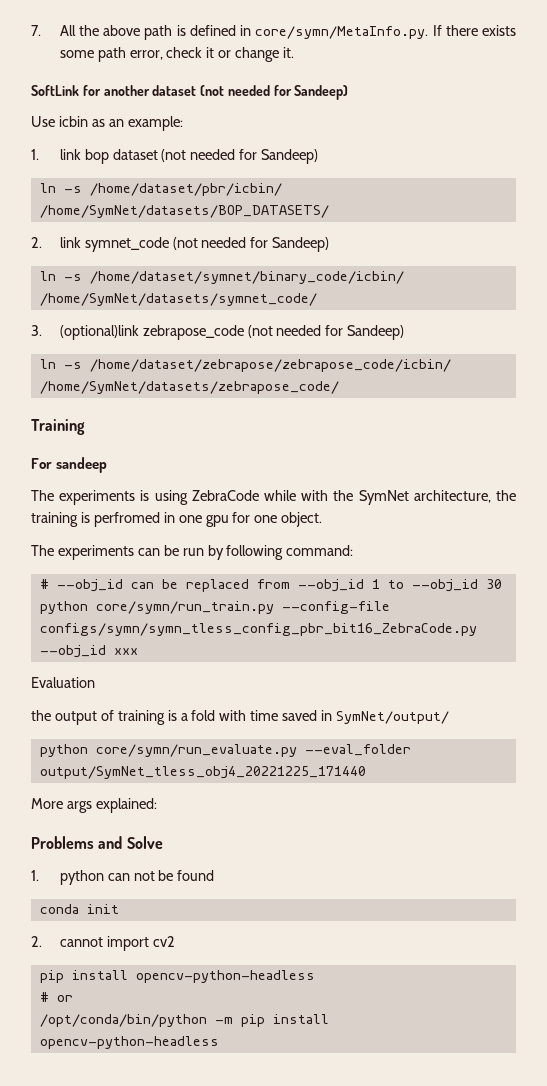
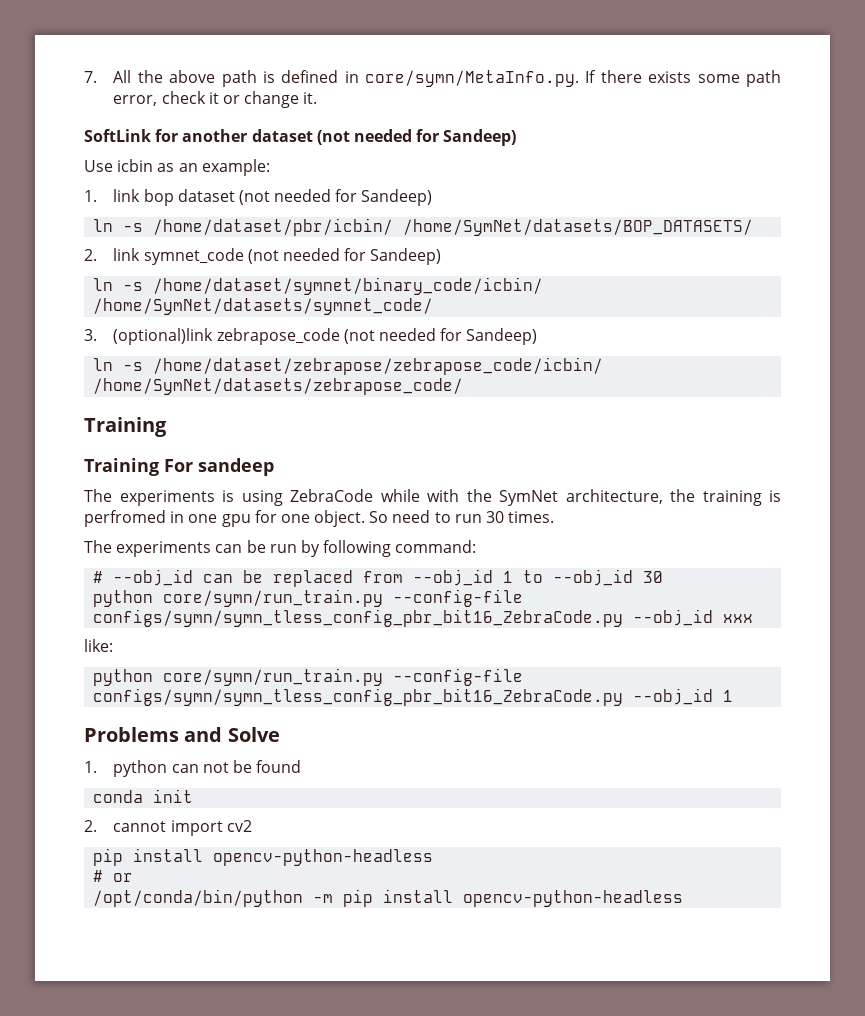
- For sandeep
+ Training For sandeep
+ So need to run 30 times.
- Evaluation
- the output of training is a fold with time saved in SymNet/output/
- python core/symn/run_evaluate.py --eval_folder output/SymNet_tless_obj4_20221225_171440
- More args explained:
+ like:
+ python core/symn/run_train.py --config-file configs/symn/symn_tless_config_pbr_bit16_ZebraCode.py --obj_id 1

